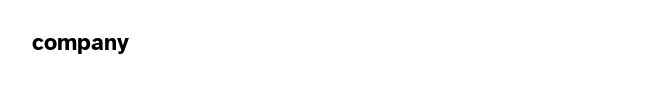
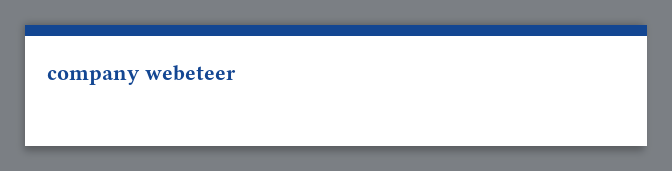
- company
+ company webeteer

